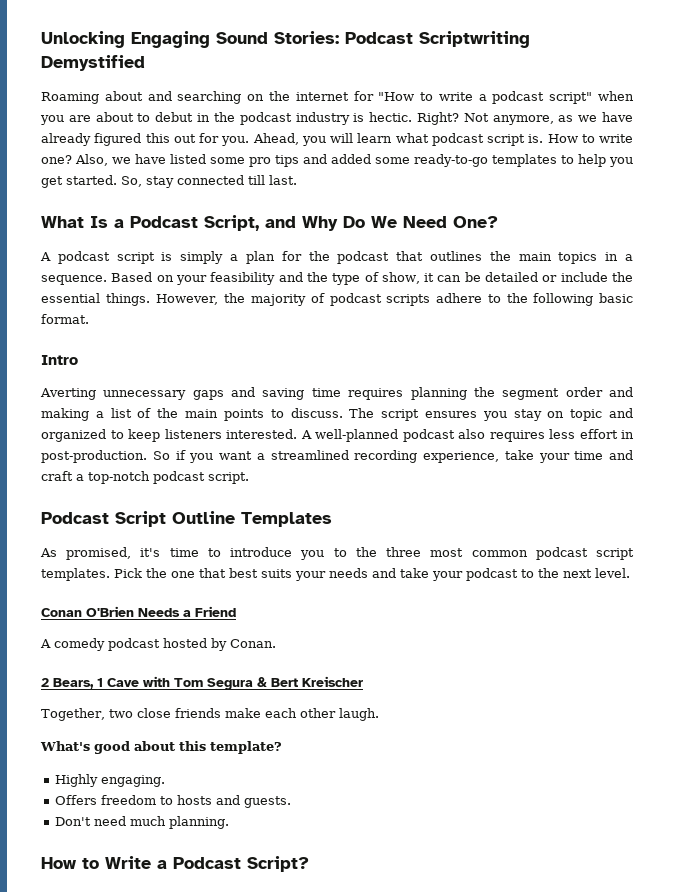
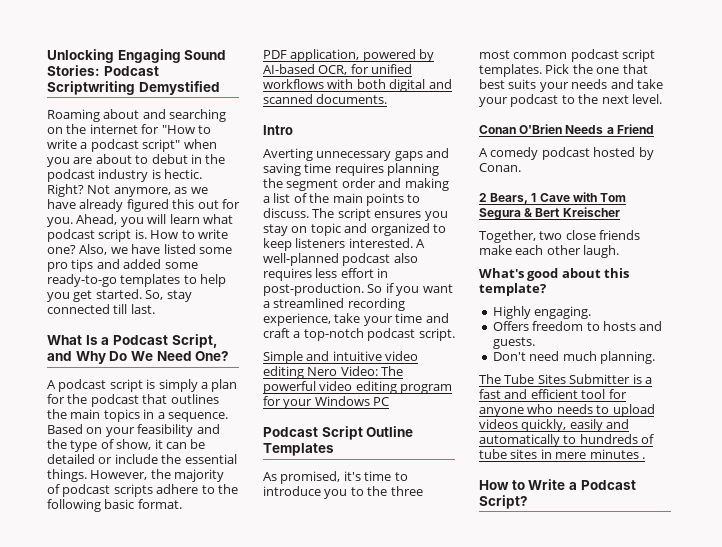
+ PDF application, powered by AI-based OCR, for unified workflows with both digital and scanned documents.
+ Simple and intuitive video editing Nero Video: The powerful video editing program for your Windows PC
+ The Tube Sites Submitter is a fast and efficient tool for anyone who needs to upload videos quickly, easily and automatically to hundreds of tube sites in mere minutes .

